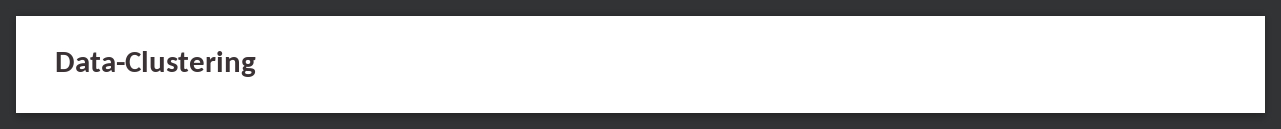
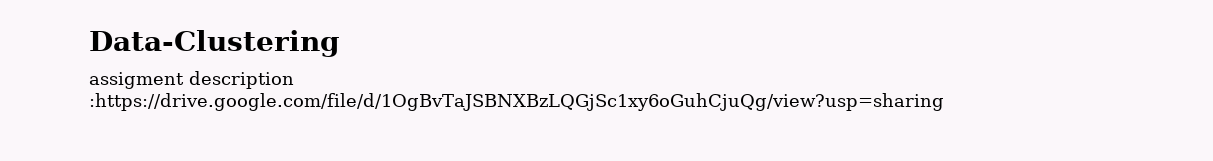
+ assigment description :https://drive.google.com/file/d/1OgBvTaJSBNXBzLQGjSc1xy6oGuhCjuQg/view?usp=sharing

